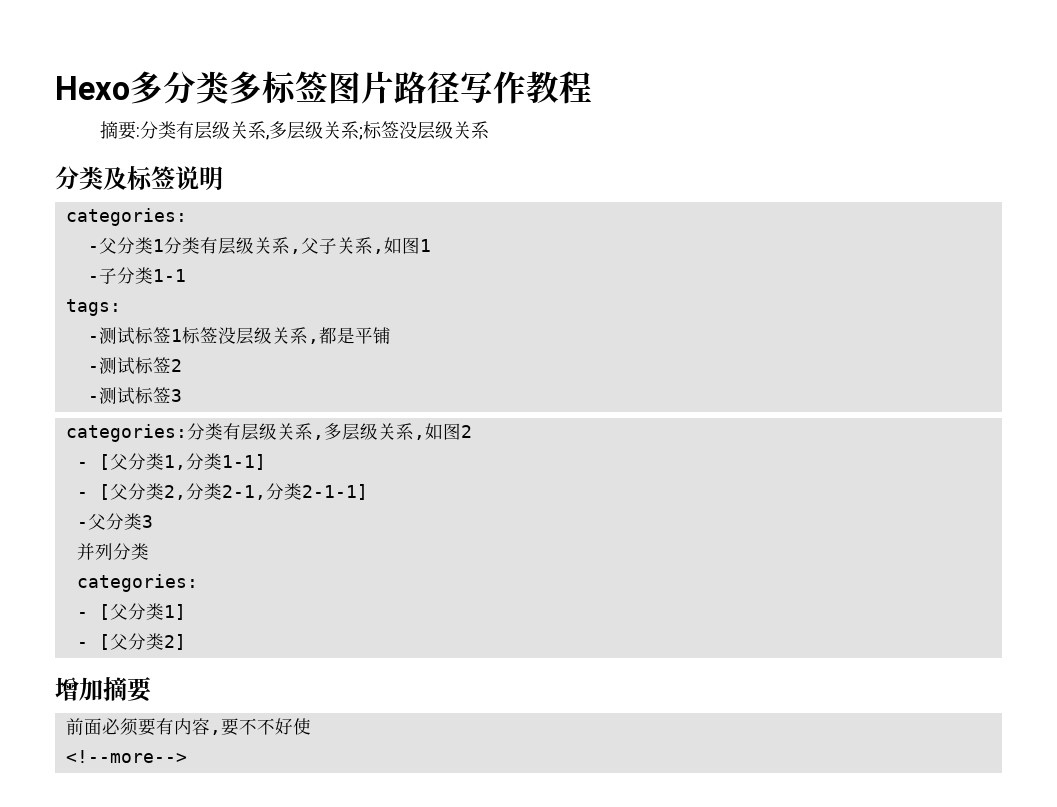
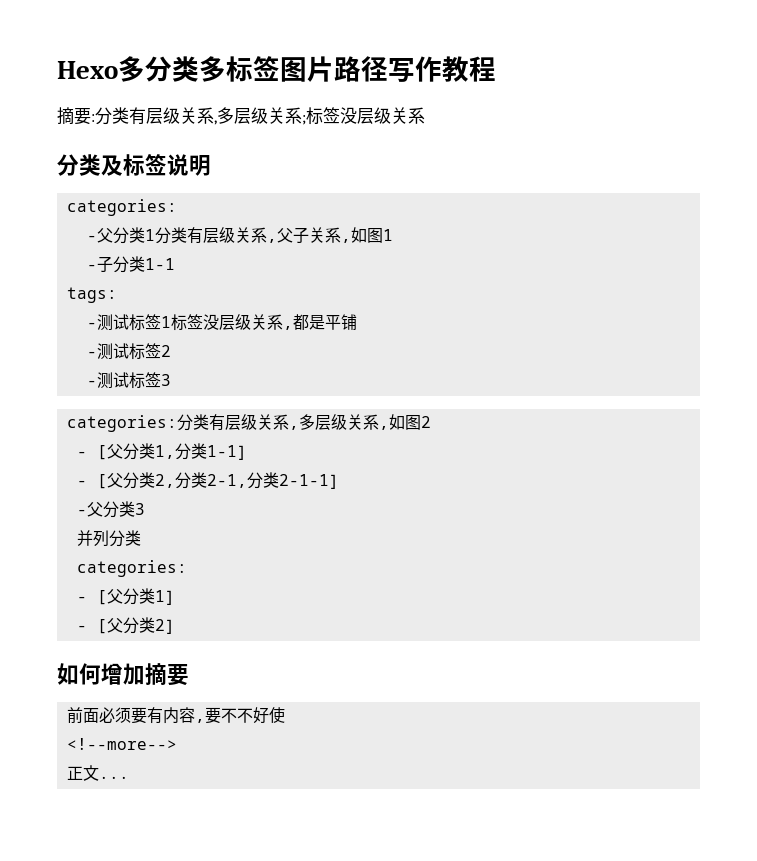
- 增加摘要
+ 如何增加摘要
+ 正文...

